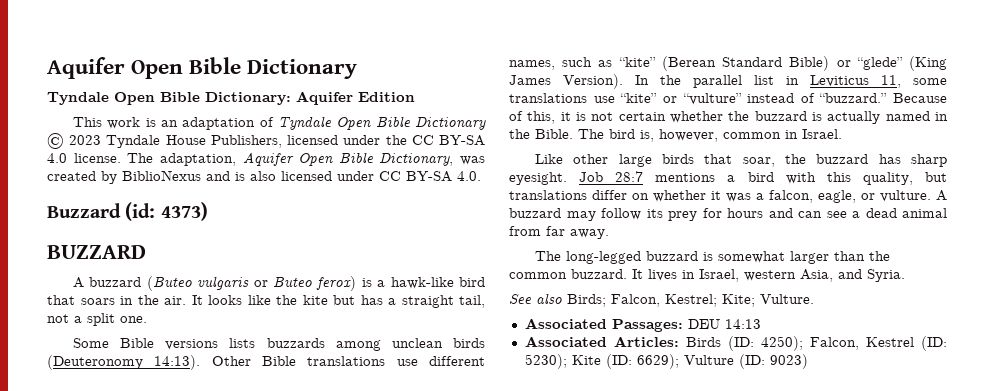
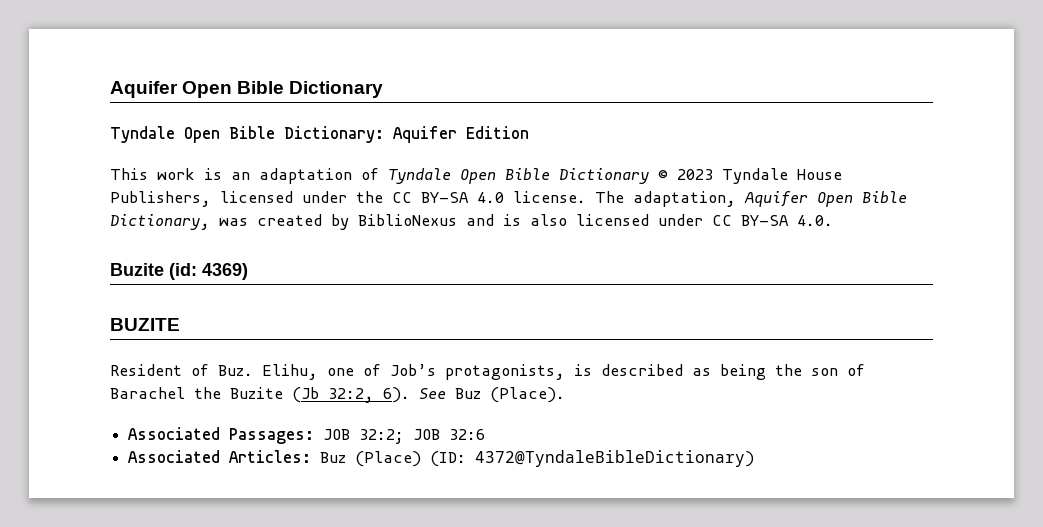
- Buzzard (id: 4373)
- BUZZARD
- A buzzard (Buteo vulgaris or Buteo ferox) is a hawk-like bird that soars in the air. It looks like the kite but has a straight tail, not a split one.
- Some Bible versions lists buzzards among unclean birds (Deuteronomy 14:13). Other Bible translations use different names, such as “kite” (Berean Standard Bible) or “glede” (King James Version). In the parallel list in Leviticus 11, some translations use “kite” or “vulture” instead of “buzzard.” Because of this, it is not certain whether the buzzard is actually named in the Bible. The bird is, however, common in Israel.
- Like other large birds that soar, the buzzard has sharp eyesight. Job 28:7 mentions a bird with this quality, but translations differ on whether it was a falcon, eagle, or vulture. A buzzard may follow its prey for hours and can see a dead animal from far away.
- The long-legged buzzard is somewhat larger than the common buzzard. It lives in Israel, western Asia, and Syria.
- See also Birds; Falcon, Kestrel; Kite; Vulture.
- Associated Passages: DEU 14:13
- Associated Articles: Birds (ID: 4250); Falcon, Kestrel (ID: 5230); Kite (ID: 6629); Vulture (ID: 9023)
+ Buzite (id: 4369)
+ BUZITE
+ Resident of Buz. Elihu, one of Job’s protagonists, is described as being the son of Barachel the Buzite (Jb 32:2, 6). See Buz (Place).
+ Associated Passages: JOB 32:2; JOB 32:6
+ Associated Articles: Buz (Place) (ID: 4372@TyndaleBibleDictionary)

